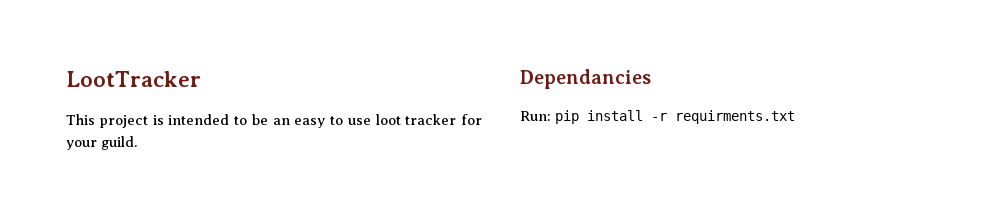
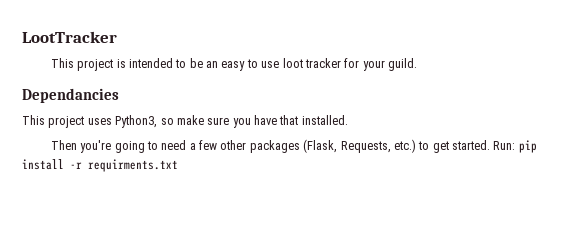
+ This project uses Python3, so make sure you have that installed.
+ Then you're going to need a few other packages (Flask, Requests, etc.) to get started.

